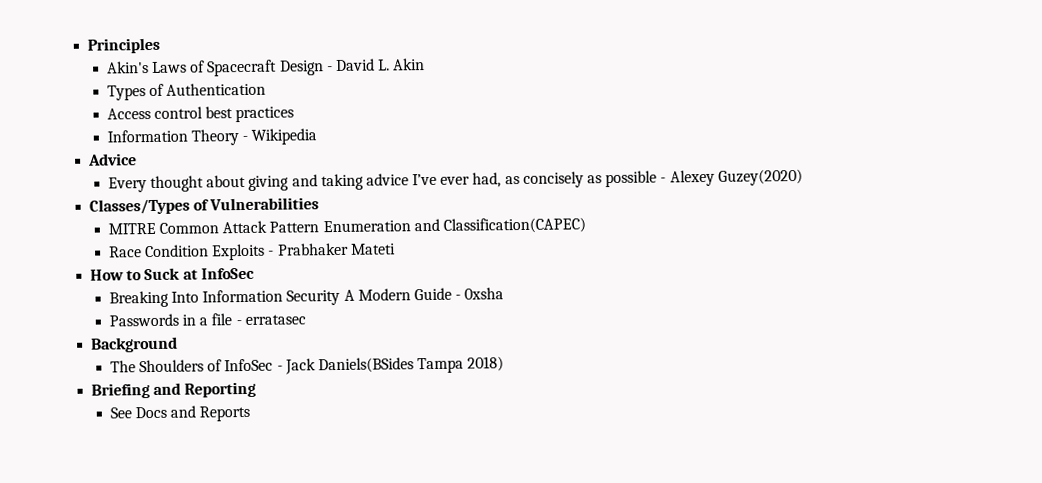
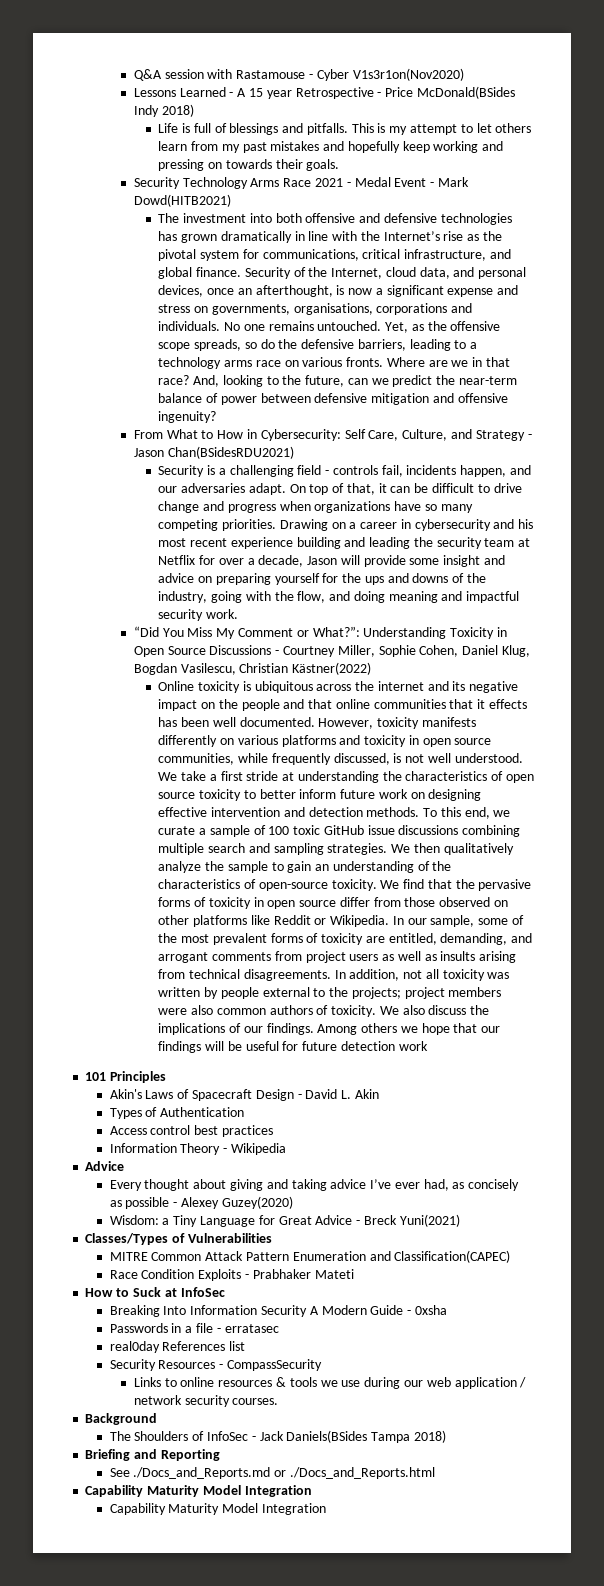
- Principles
+ Q&A session with Rastamouse - Cyber V1s3r1on(Nov2020)
+ Lessons Learned - A 15 year Retrospective - Price McDonald(BSides Indy 2018)
+ Life is full of blessings and pitfalls. This is my attempt to let others learn from my past mistakes and hopefully keep working and pressing on towards their goals.
+ Security Technology Arms Race 2021 - Medal Event - Mark Dowd(HITB2021)
+ The investment into both offensive and defensive technologies has grown dramatically in line with the Internet’s rise as the pivotal system for communications, critical infrastructure, and global finance. Security of the Internet, cloud data, and personal devices, once an afterthought, is now a significant expense and stress on governments, organisations, corporations and individuals. No one remains untouched. Yet, as the offensive scope spreads, so do the defensive barriers, leading to a technology arms race on various fronts. Where are we in that race? And, looking to the future, can we predict the near-term balance of power between defensive mitigation and offensive ingenuity?
+ From What to How in Cybersecurity: Self Care, Culture, and Strategy - Jason Chan(BSidesRDU2021)
+ Security is a challenging field - controls fail, incidents happen, and our adversaries adapt. On top of that, it can be difficult to drive change and progress when organizations have so many competing priorities. Drawing on a career in cybersecurity and his most recent experience building and leading the security team at Netflix for over a decade, Jason will provide some insight and advice on preparing yourself for the ups and downs of the industry, going with the flow, and doing meaning and impactful security work.
+ “Did You Miss My Comment or What?”: Understanding Toxicity in Open Source Discussions - Courtney Miller, Sophie Cohen, Daniel Klug, Bogdan Vasilescu, Christian Kästner(2022)
+ Online toxicity is ubiquitous across the internet and its negative impact on the people and that online communities that it effects has been well documented. However, toxicity manifests differently on various platforms and toxicity in open source communities, while frequently discussed, is not well understood. We take a first stride at understanding the characteristics of open source toxicity to better inform future work on designing effective intervention and detection methods. To this end, we curate a sample of 100 toxic GitHub issue discussions combining multiple search and sampling strategies. We then qualitatively analyze the sample to gain an understanding of the characteristics of open-source toxicity. We find that the pervasive forms of toxicity in open source differ from those observed on other platforms like Reddit or Wikipedia. In our sample, some of the most prevalent forms of toxicity are entitled, demanding, and arrogant comments from project users as well as insults arising from technical disagreements. In addition, not all toxicity was written by people external to the projects; project members were also common authors of toxicity. We also discuss the implications of our findings. Among others we hope that our findings will be useful for future detection work
+ 101 Principles
+ Wisdom: a Tiny Language for Great Advice - Breck Yuni(2021)
+ real0day References list
+ Security Resources - CompassSecurity
+ Links to online resources & tools we use during our web application / network security courses.
- See Docs and Reports
+ See ./Docs_and_Reports.md or ./Docs_and_Reports.html
+ Capability Maturity Model Integration
+ Capability Maturity Model Integration

